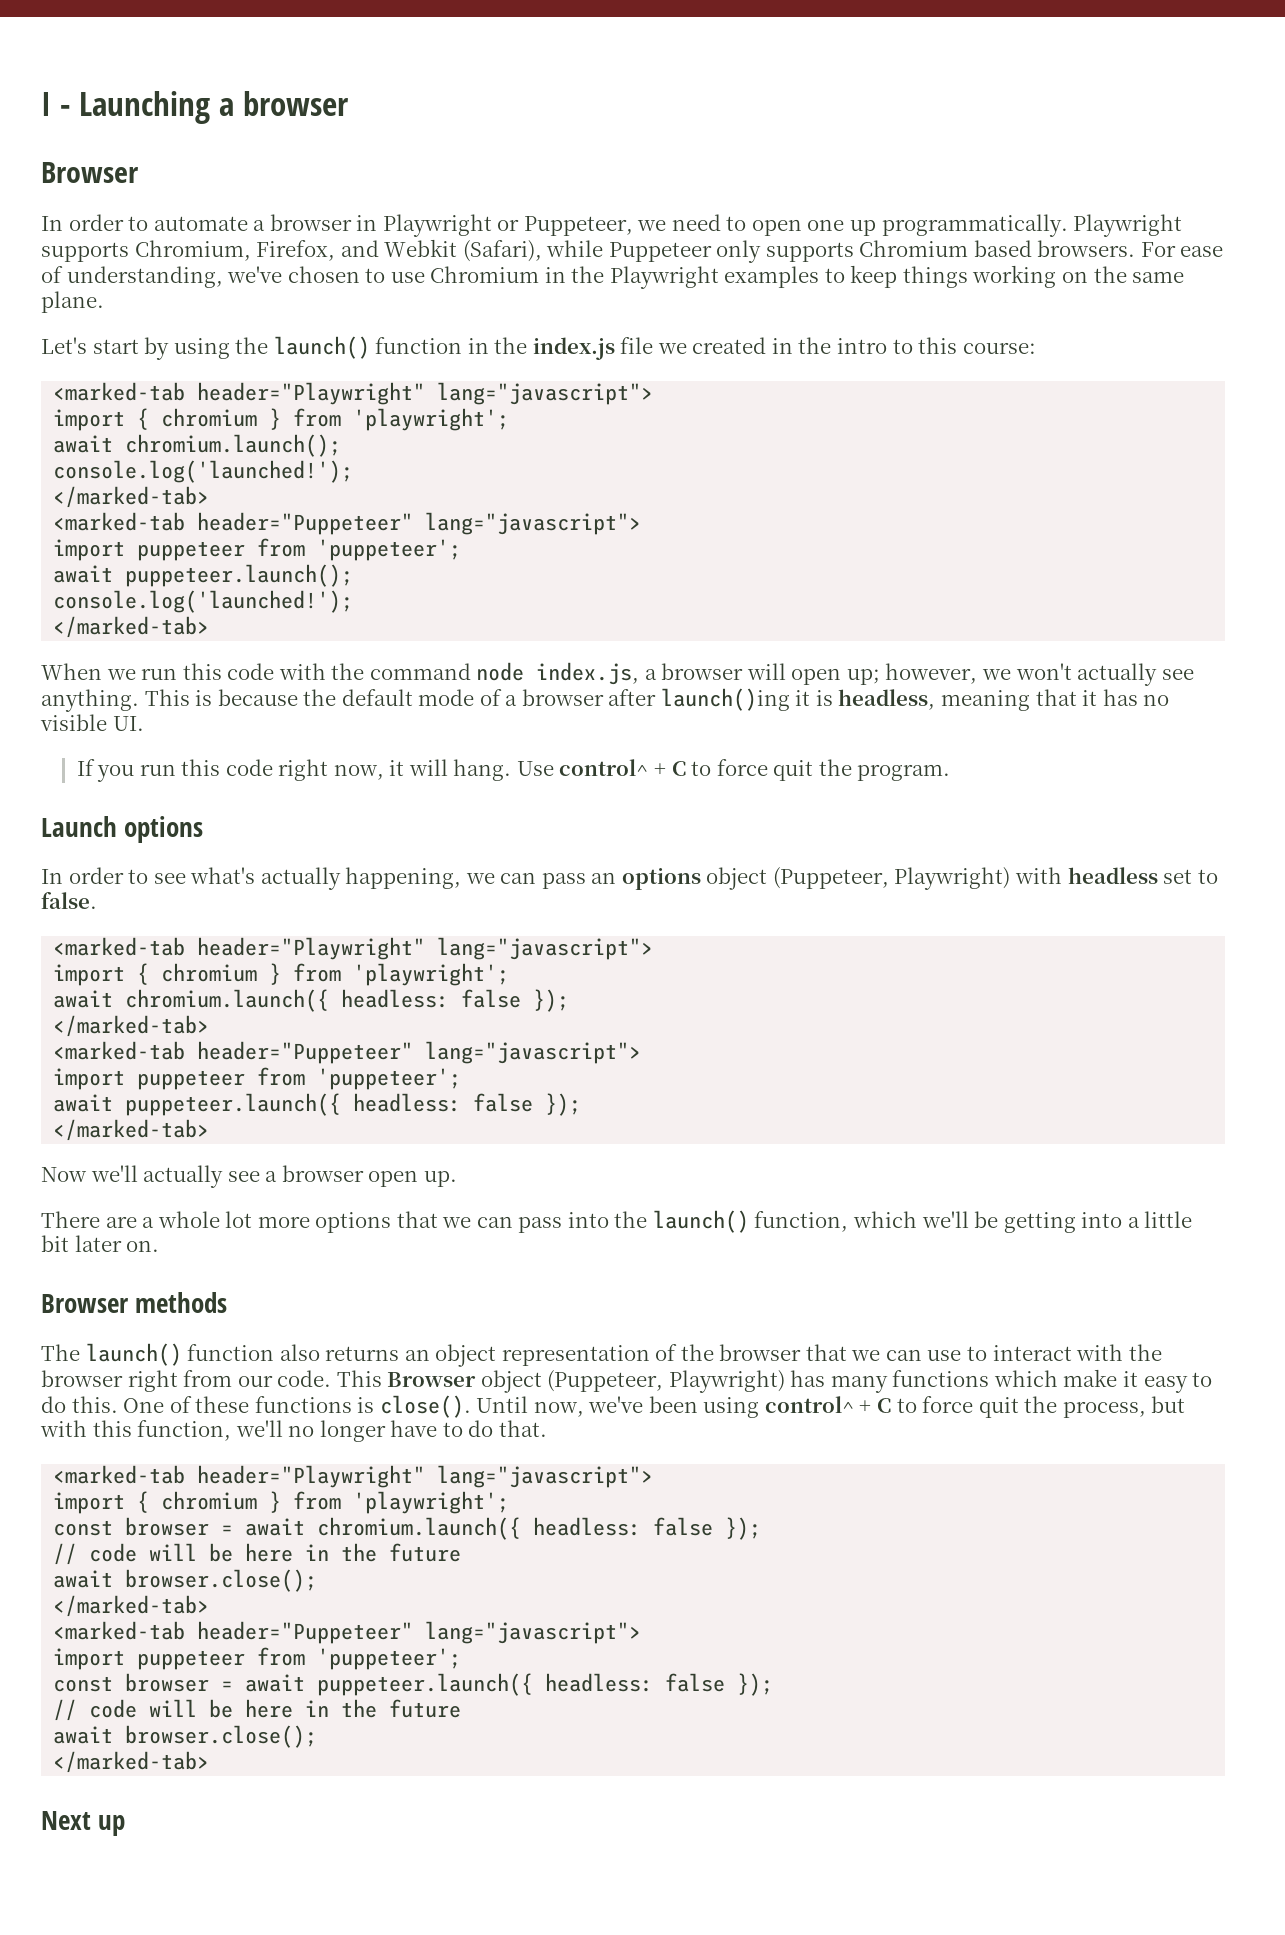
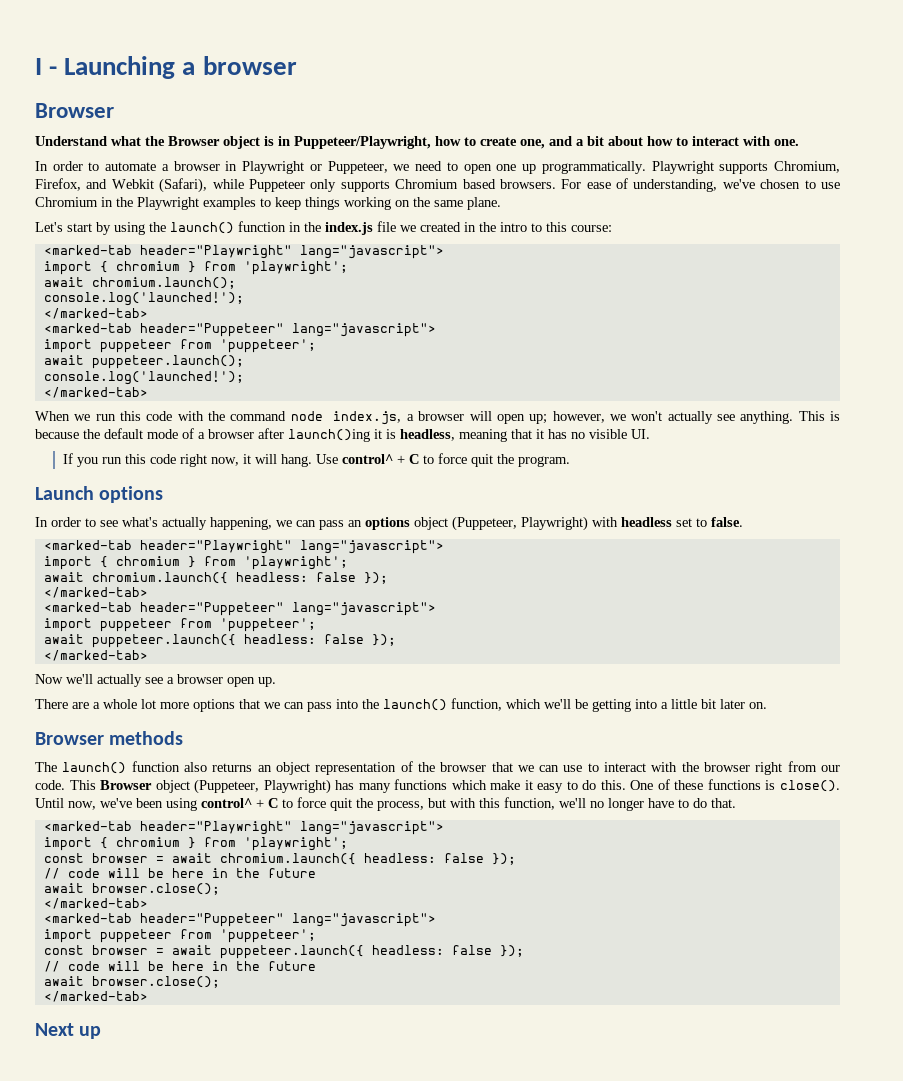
+ Understand what the Browser object is in Puppeteer/Playwright, how to create one, and a bit about how to interact with one.

